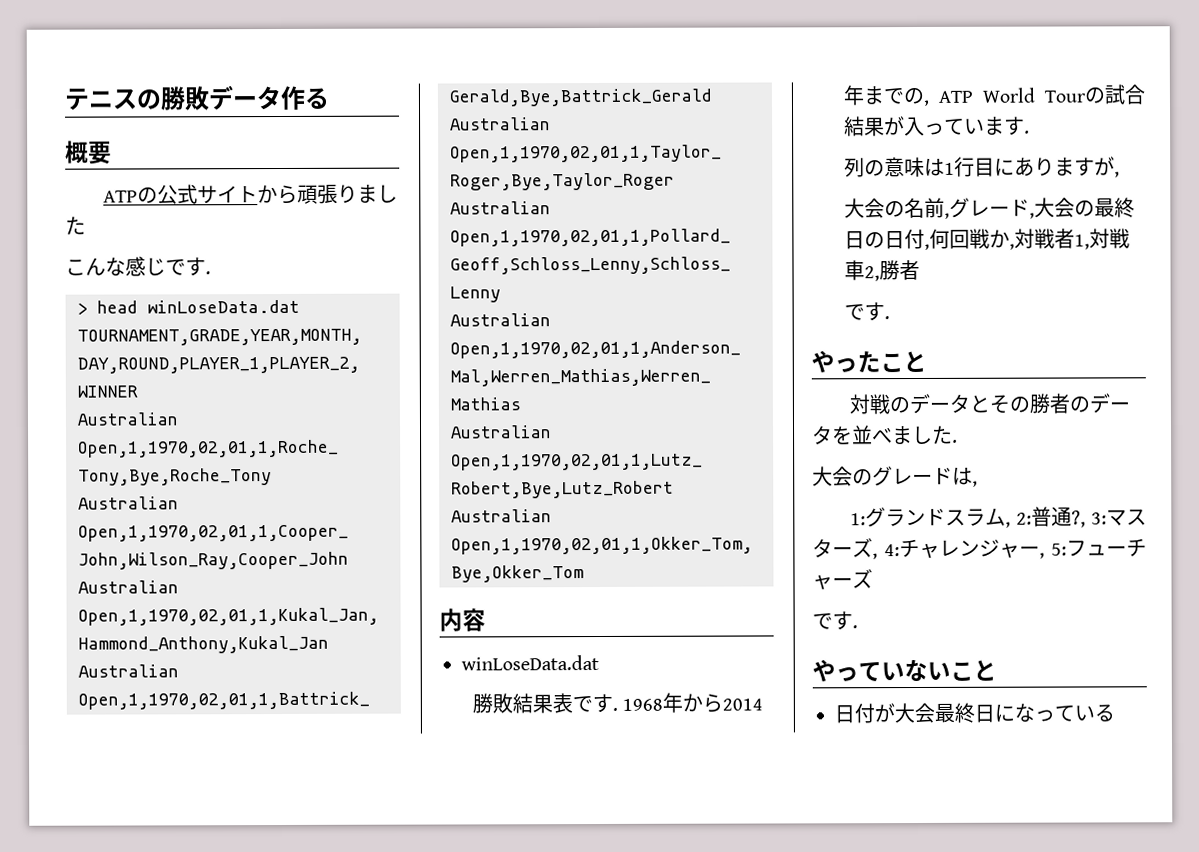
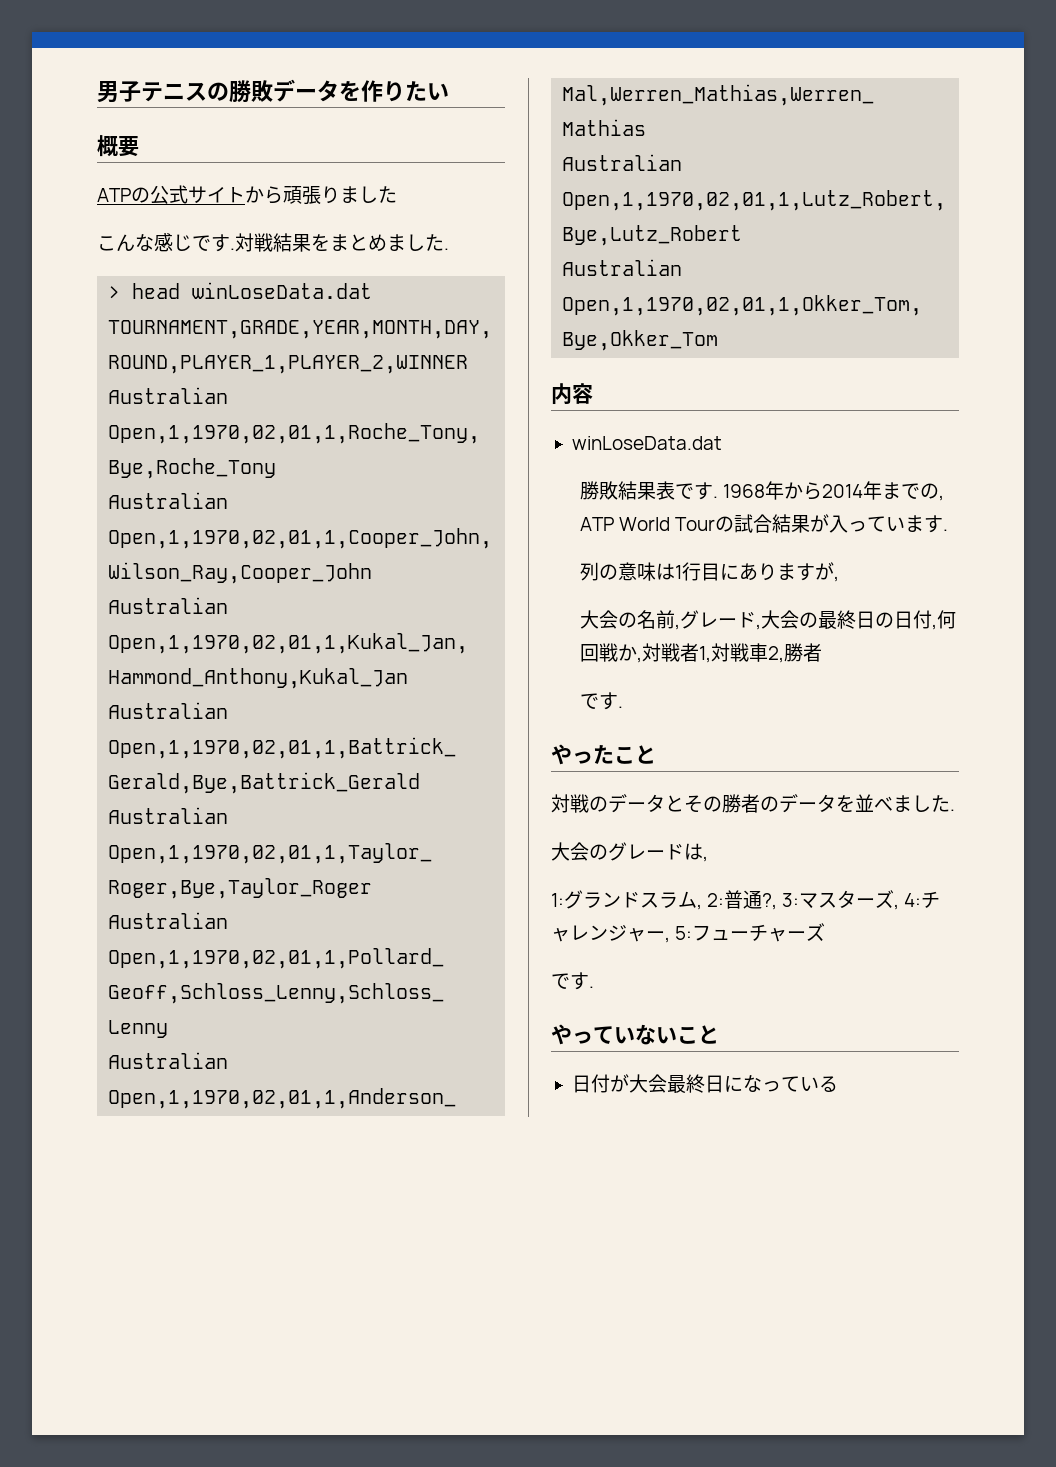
- テニスの勝敗データ作る
+ 男子テニスの勝敗データを作りたい
+ 対戦結果をまとめました.

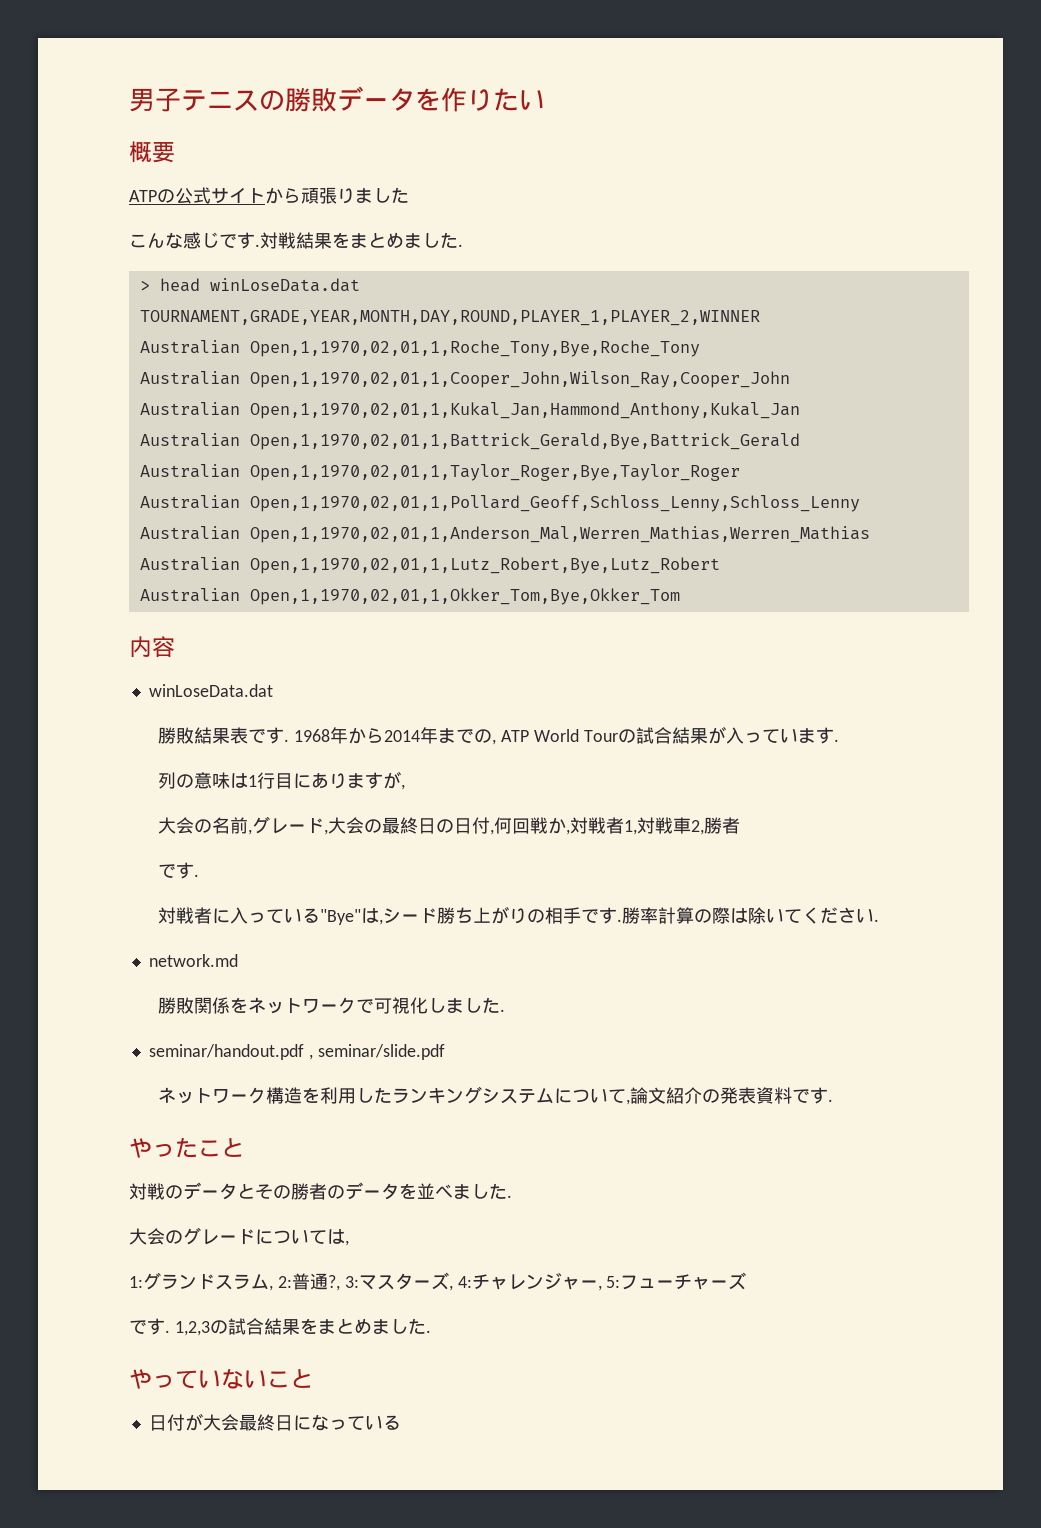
+ 対戦者に入っている"Bye"は,シード勝ち上がりの相手です.勝率計算の際は除いてください.
+ network.md
+ 勝敗関係をネットワークで可視化しました.
+ seminar/handout.pdf , seminar/slide.pdf
+ ネットワーク構造を利用したランキングシステムについて,論文紹介の発表資料です.
- 大会のグレードは,
+ 大会のグレードについては,
+ 1,2,3の試合結果をまとめました.

